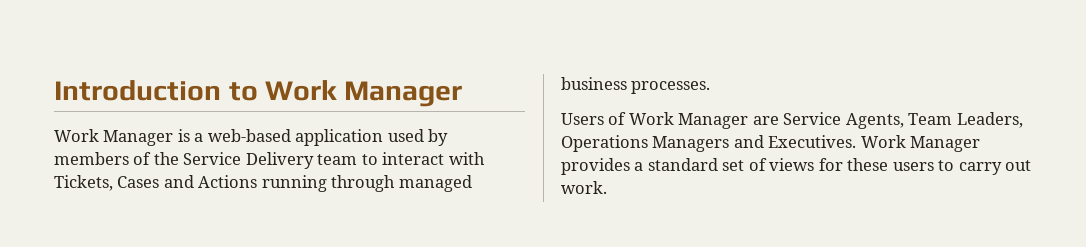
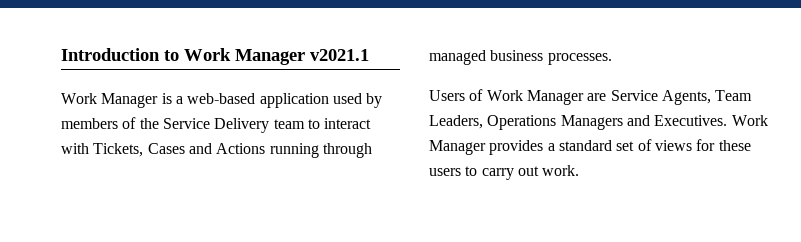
- Introduction to Work Manager
+ Introduction to Work Manager v2021.1

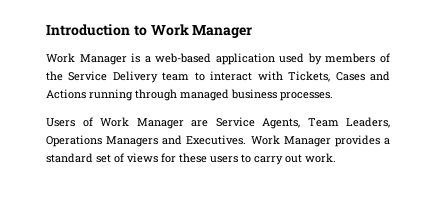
- Introduction to Work Manager v2021.1
+ Introduction to Work Manager

